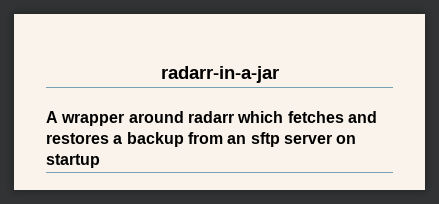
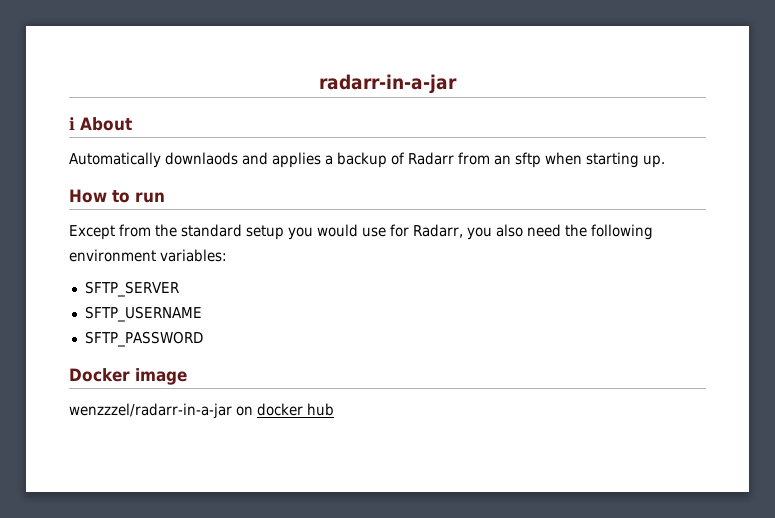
- A wrapper around radarr which fetches and restores a backup from an sftp server on startup
+ ℹ About
+ Automatically downlaods and applies a backup of Radarr from an sftp when starting up.
+ How to run
+ Except from the standard setup you would use for Radarr, you also need the following environment variables:
+ SFTP_SERVER
+ SFTP_USERNAME
+ SFTP_PASSWORD
+ Docker image
+ wenzzzel/radarr-in-a-jar on docker hub

